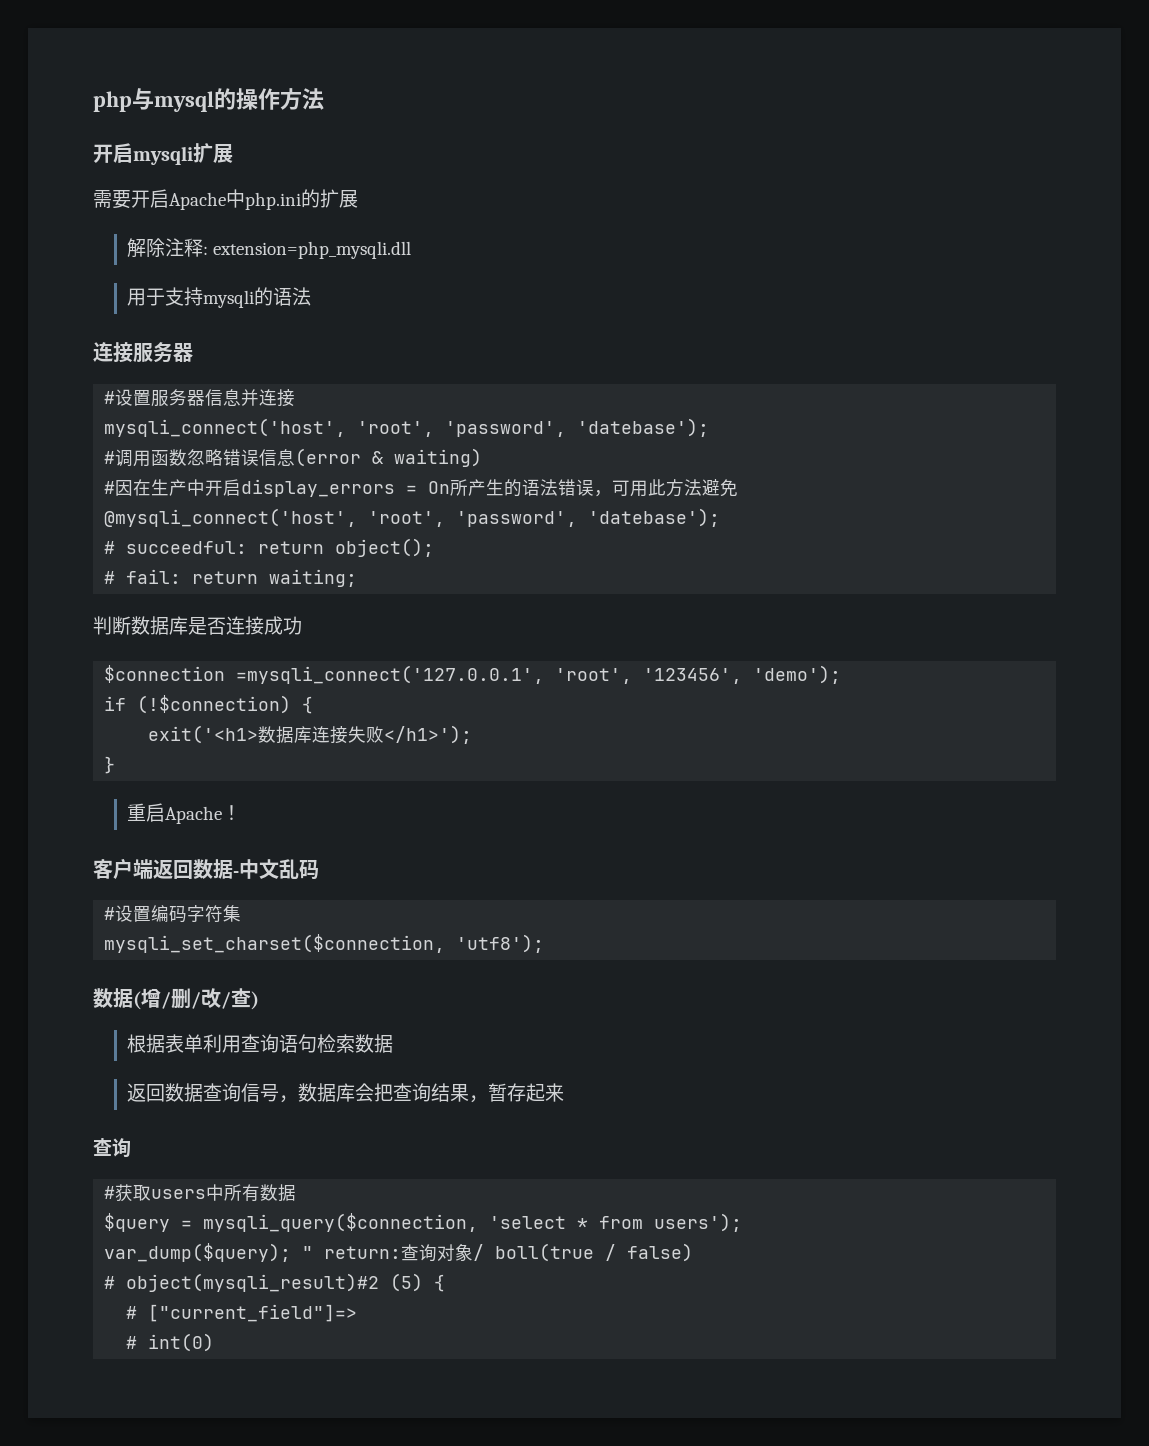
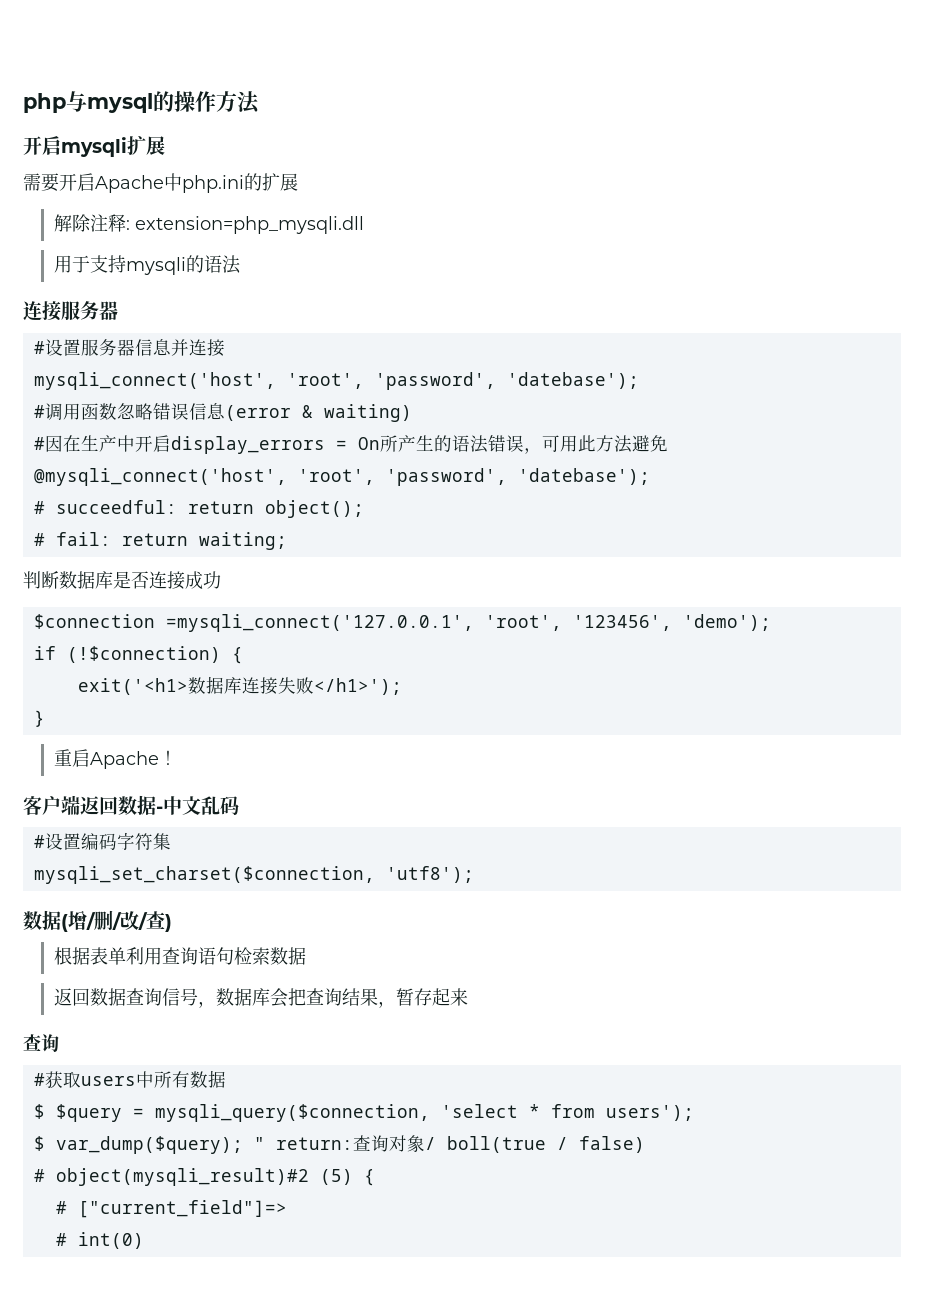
- $query = mysqli_query($connection, 'select * from users');
+ $ $query = mysqli_query($connection, 'select * from users');
- var_dump($query); " return:查询对象/ boll(true / false)
+ $ var_dump($query); " return:查询对象/ boll(true / false)

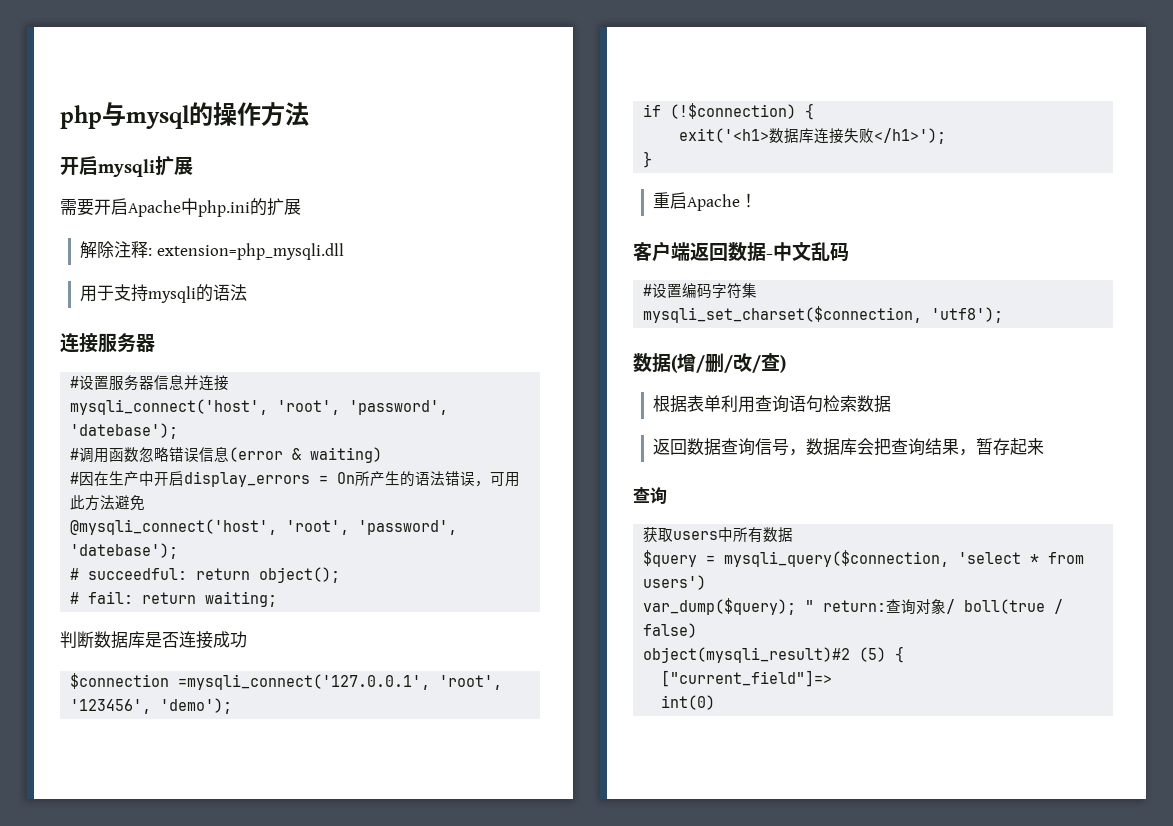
- #获取users中所有数据
+ 获取users中所有数据
- $ $query = mysqli_query($connection, 'select * from users');
- $ var_dump($query); " return:查询对象/ boll(true / false)
+ $query = mysqli_query($connection, 'select * from users')
+ var_dump($query); " return:查询对象/ boll(true / false)
- # object(mysqli_result)#2 (5) {
+ object(mysqli_result)#2 (5) {
- # ["current_field"]=>
+ ["current_field"]=>
- # int(0)
+ int(0)

